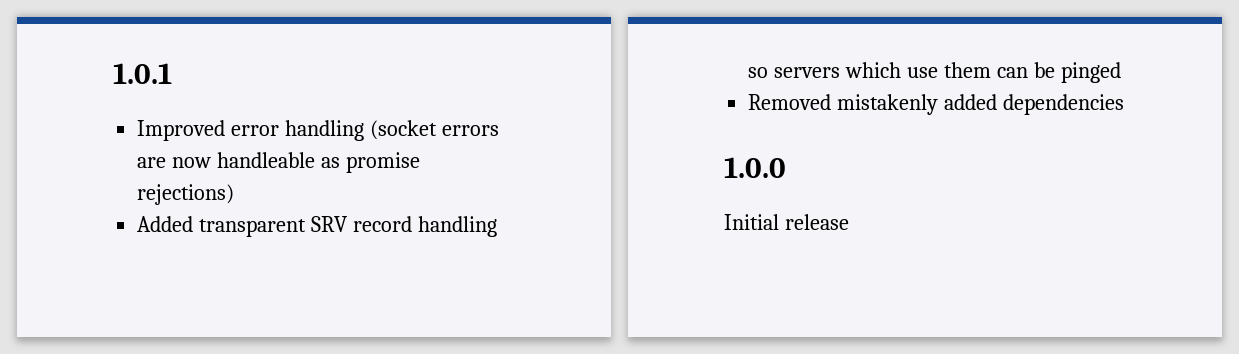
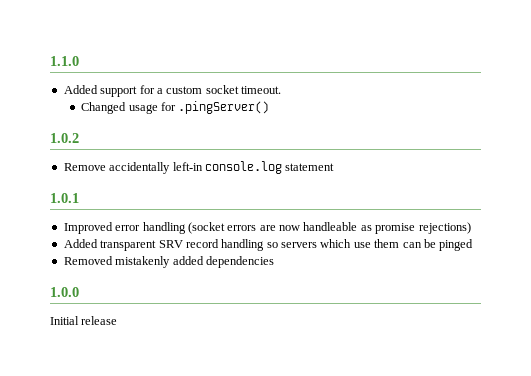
+ 1.1.0
+ Added support for a custom socket timeout.
+ Changed usage for .pingServer()
+ 1.0.2
+ Remove accidentally left-in console.log statement

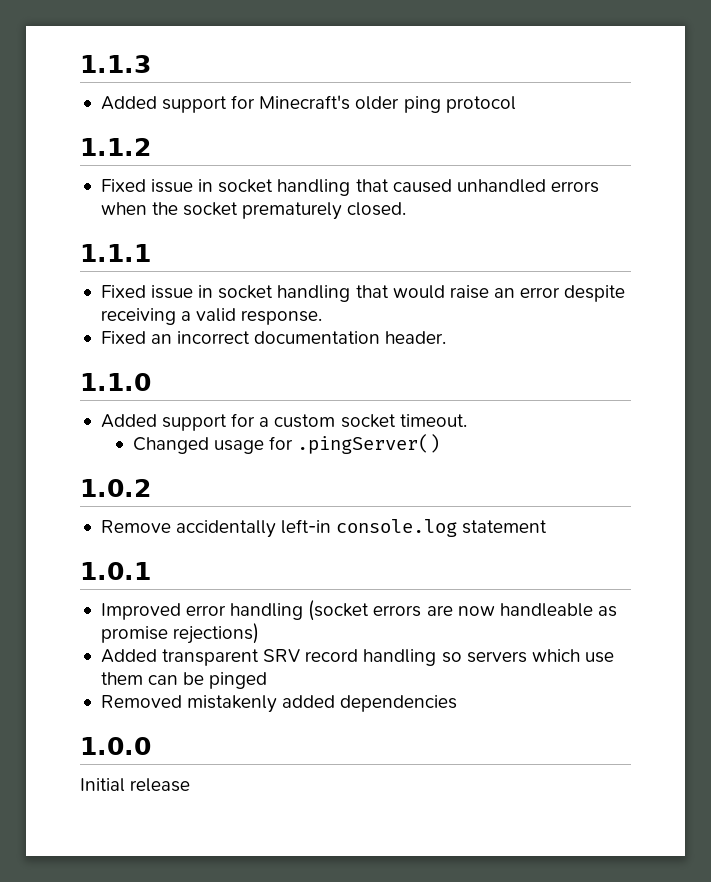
+ 1.1.3
+ Added support for Minecraft's older ping protocol
+ 1.1.2
+ Fixed issue in socket handling that caused unhandled errors when the socket prematurely closed.
+ 1.1.1
+ Fixed issue in socket handling that would raise an error despite receiving a valid response.
+ Fixed an incorrect documentation header.

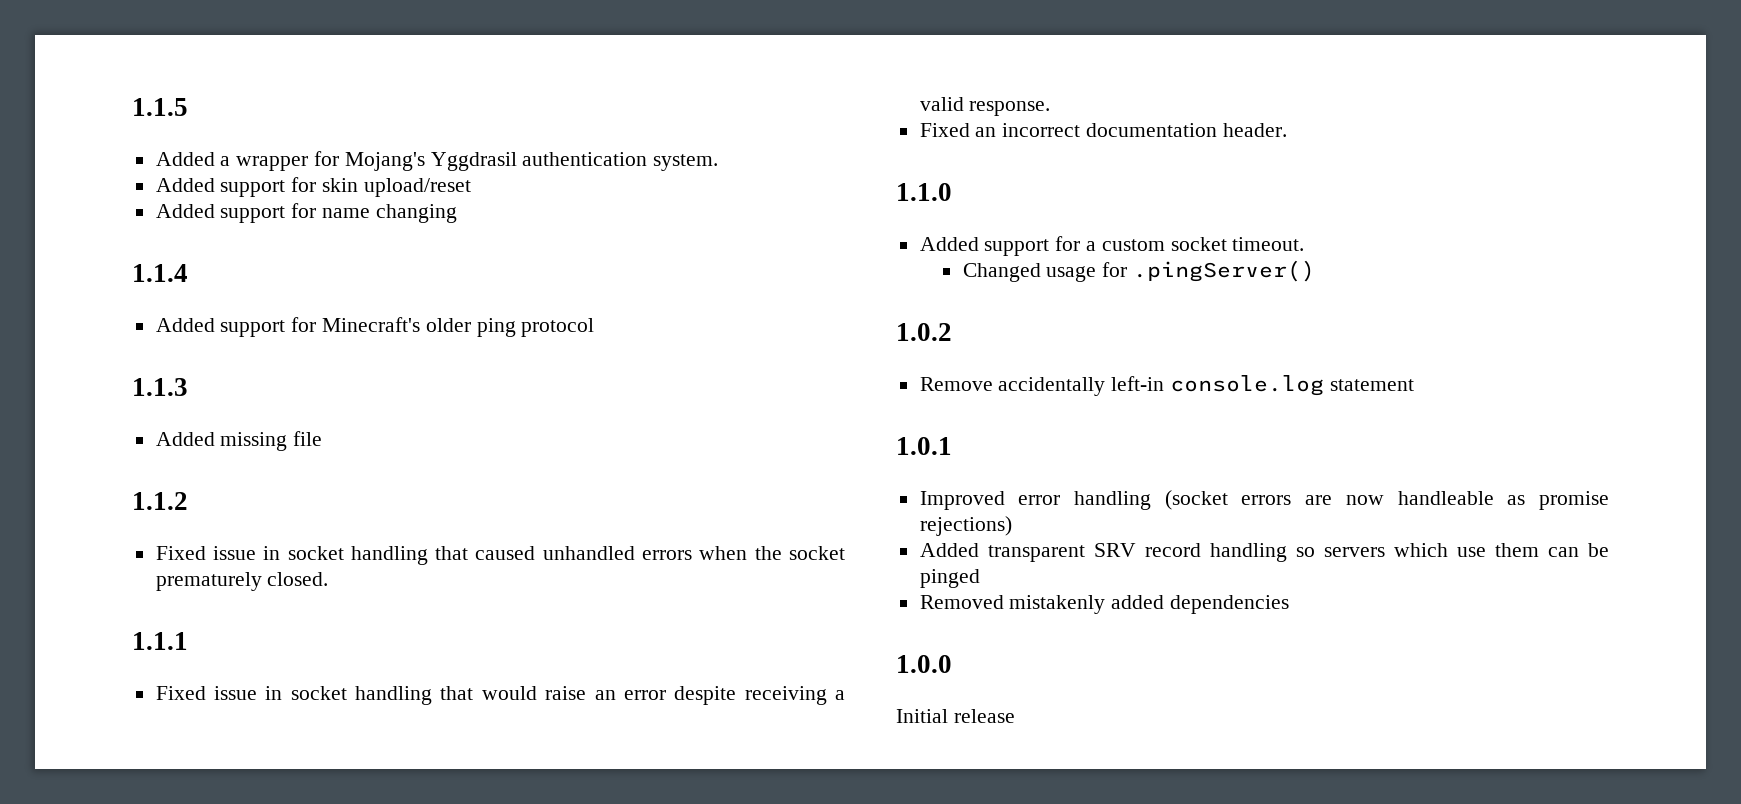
- 1.1.3
+ 1.1.5
+ Added a wrapper for Mojang's Yggdrasil authentication system.
+ Added support for skin upload/reset
+ Added support for name changing
+ 1.1.4
+ 1.1.3
+ Added missing file

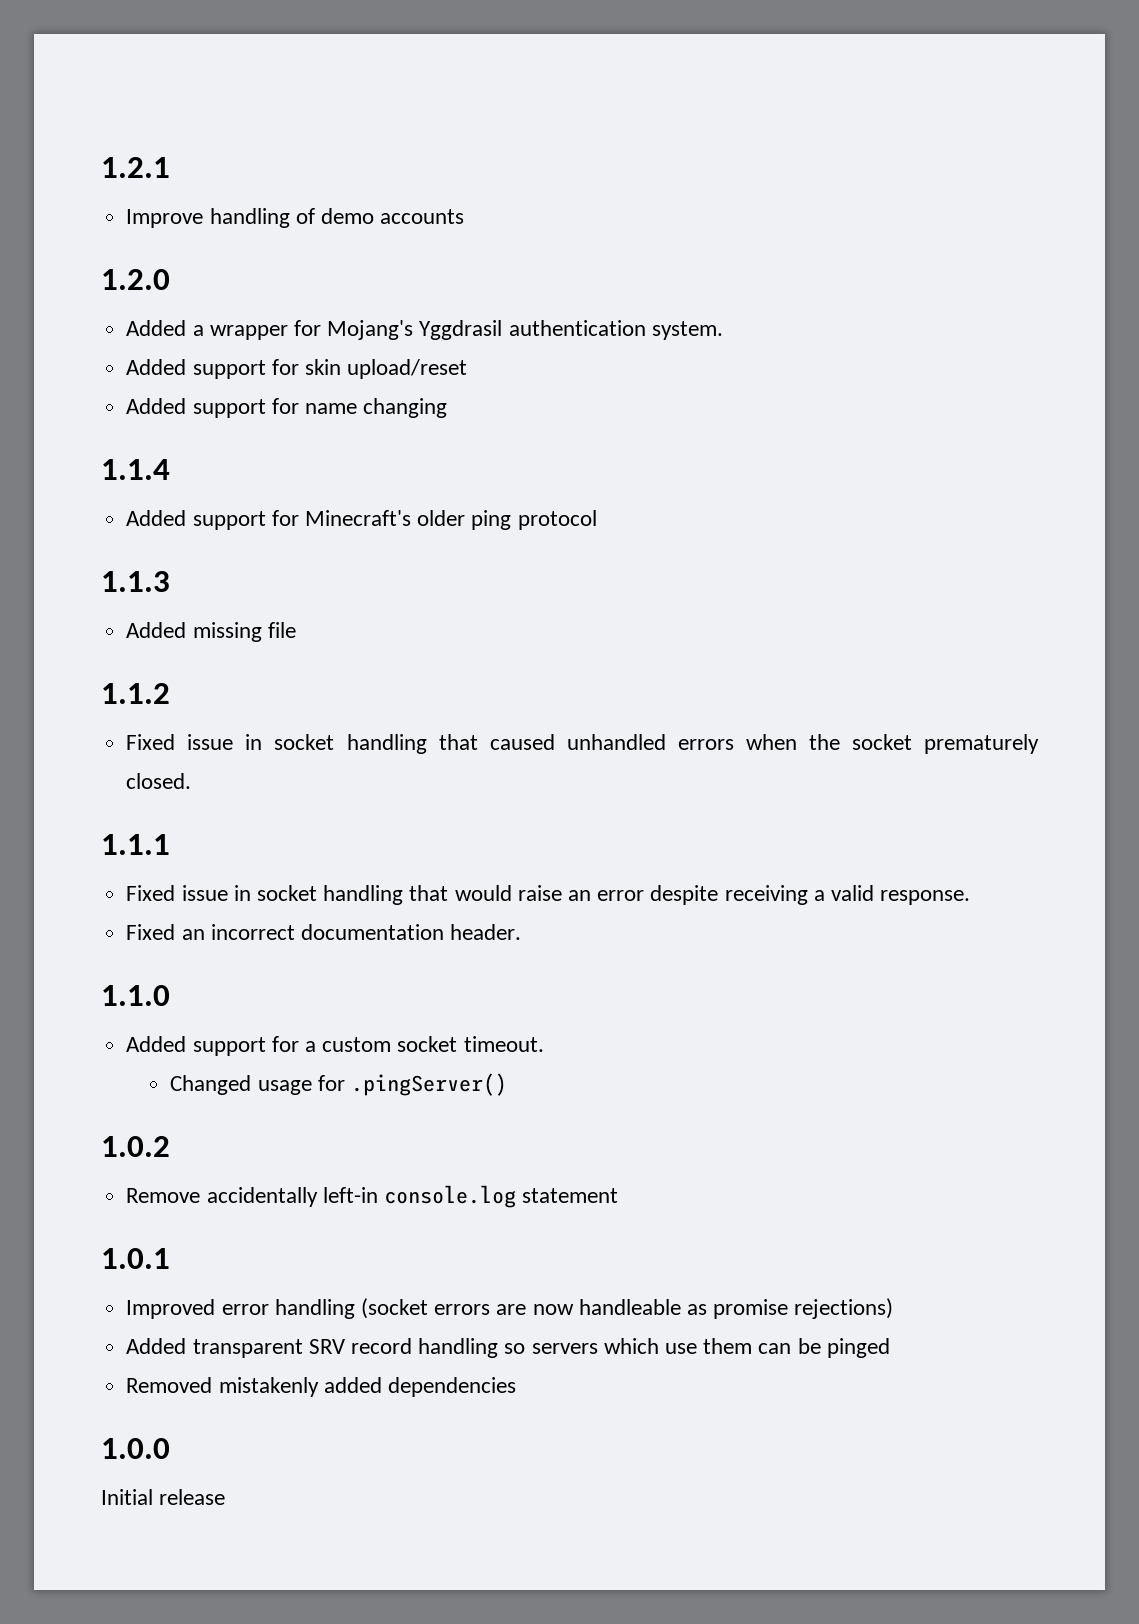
- 1.1.5
+ 1.2.1
+ Improve handling of demo accounts
+ 1.2.0

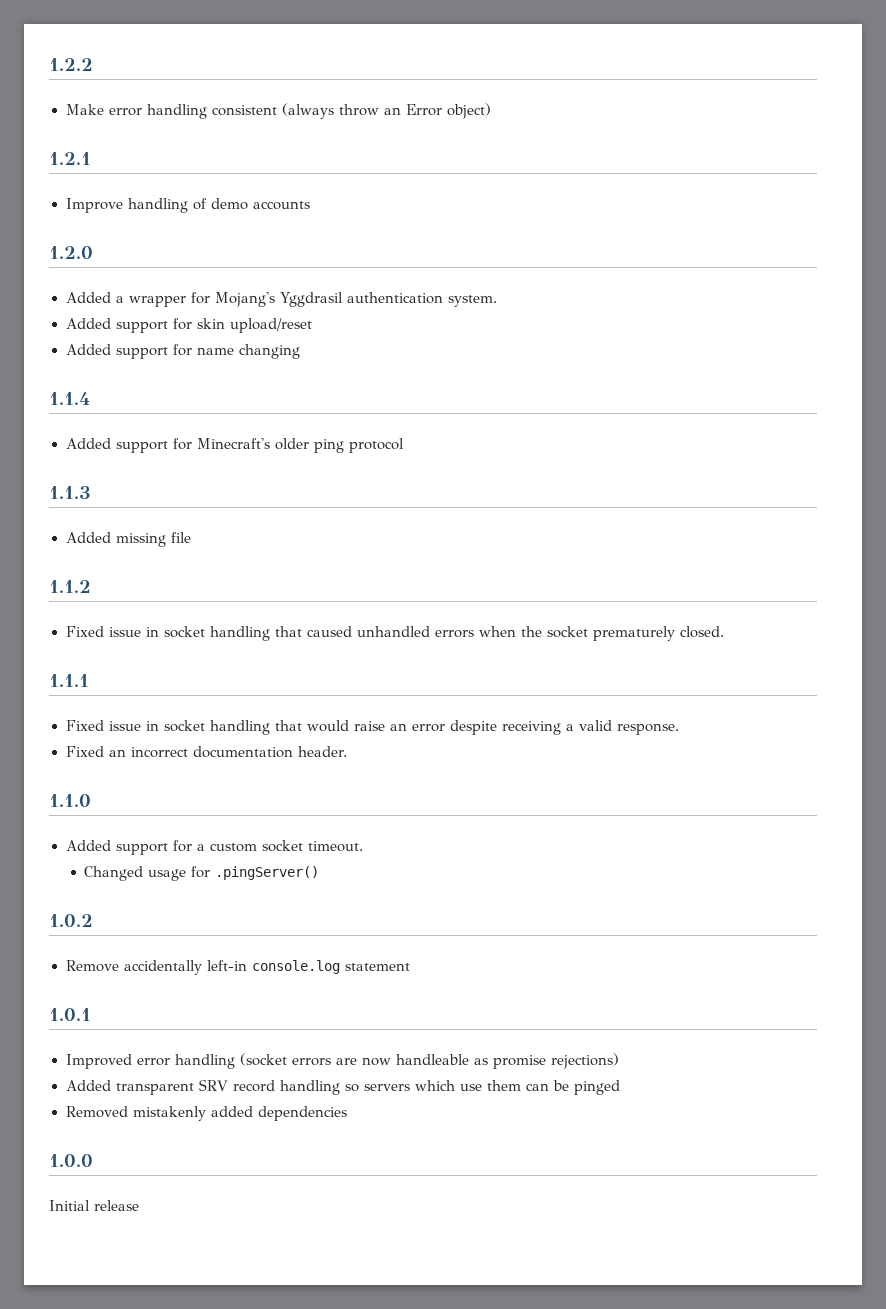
+ 1.2.2
+ Make error handling consistent (always throw an Error object)

